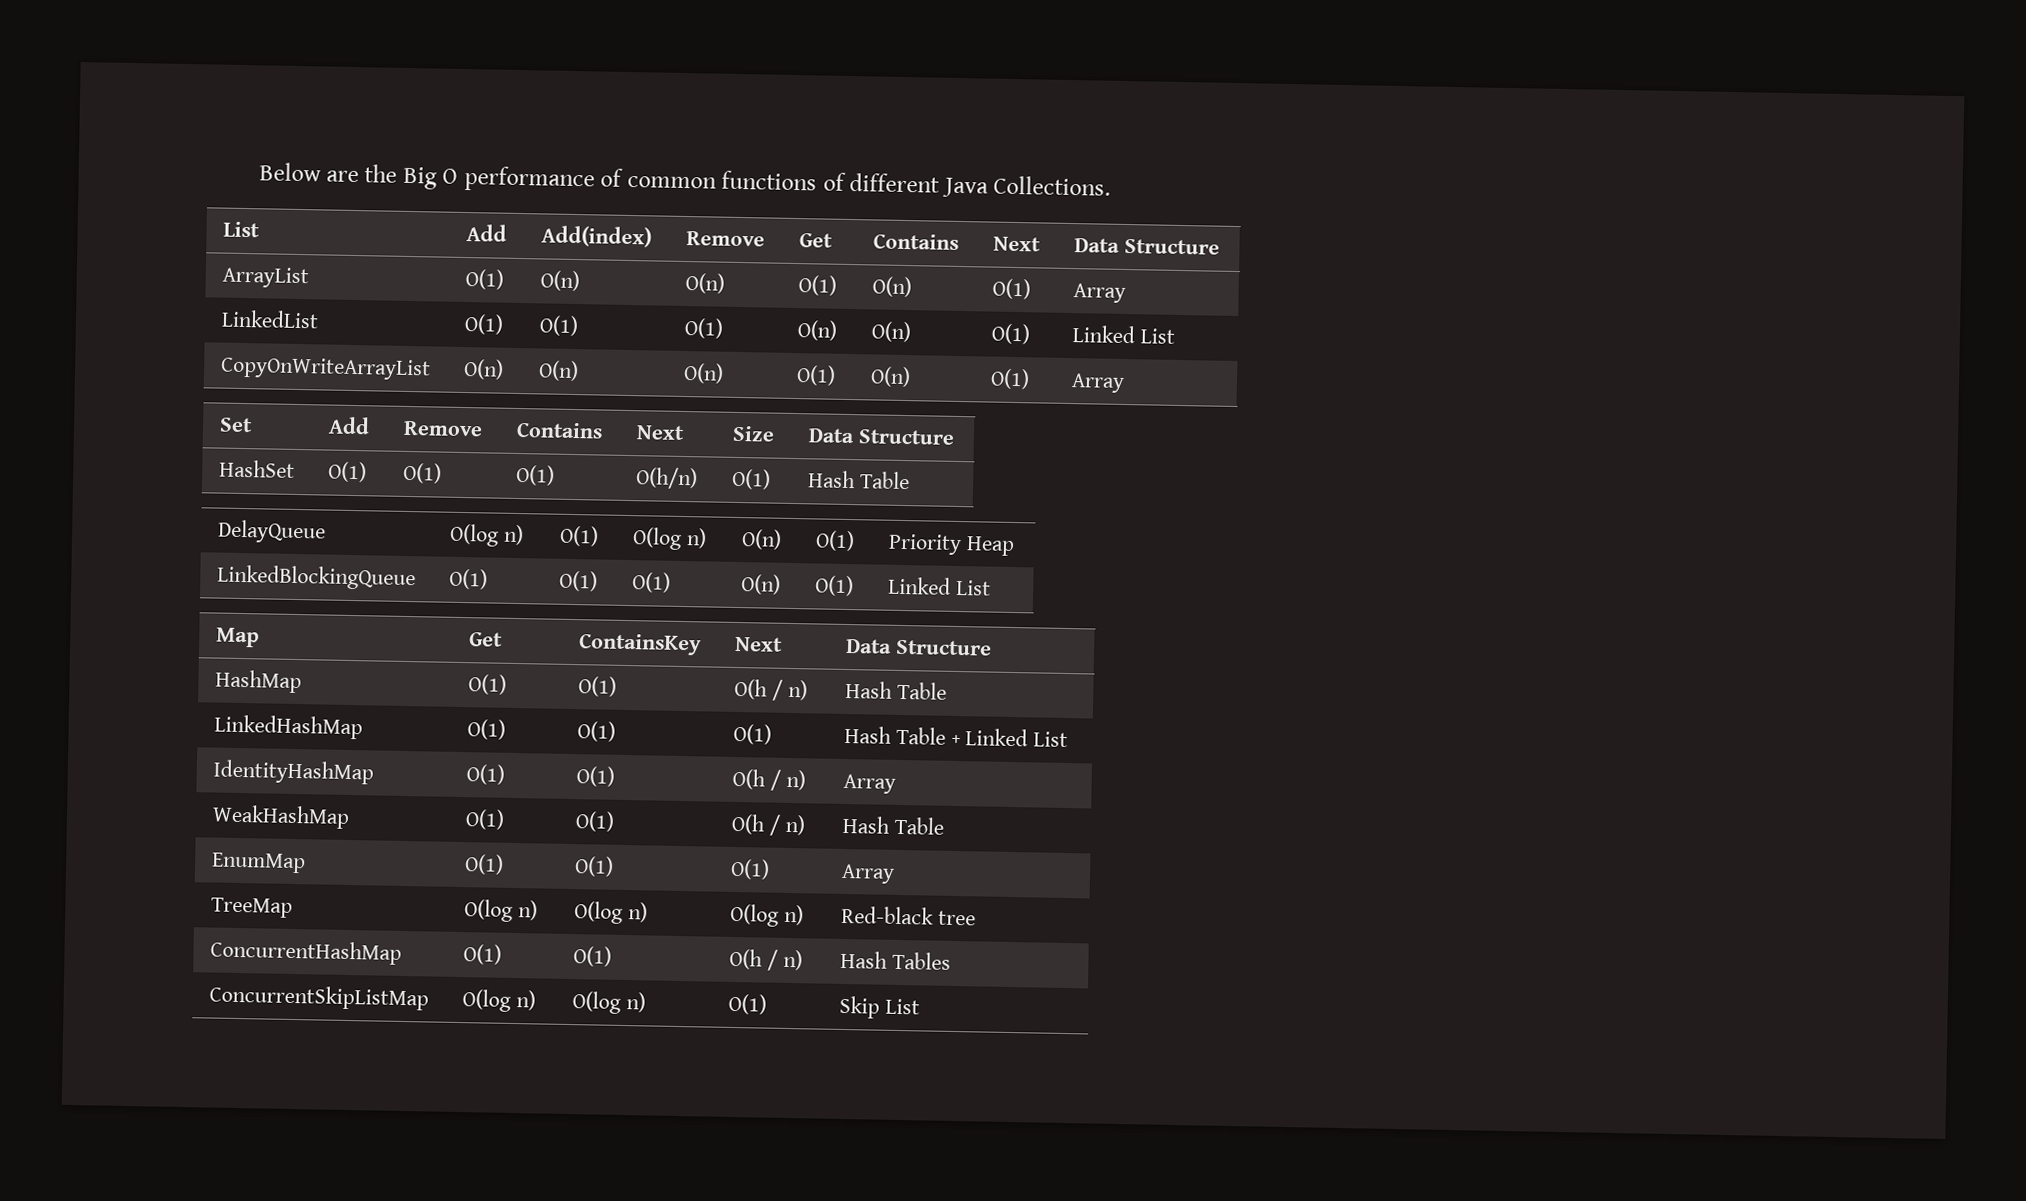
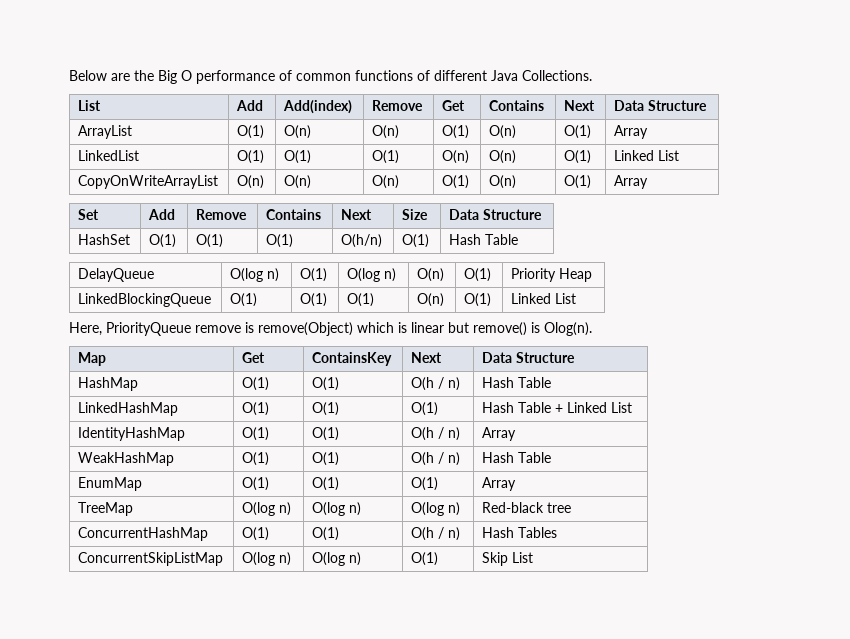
+ Here, PriorityQueue remove is remove(Object) which is linear but remove() is Olog(n).

